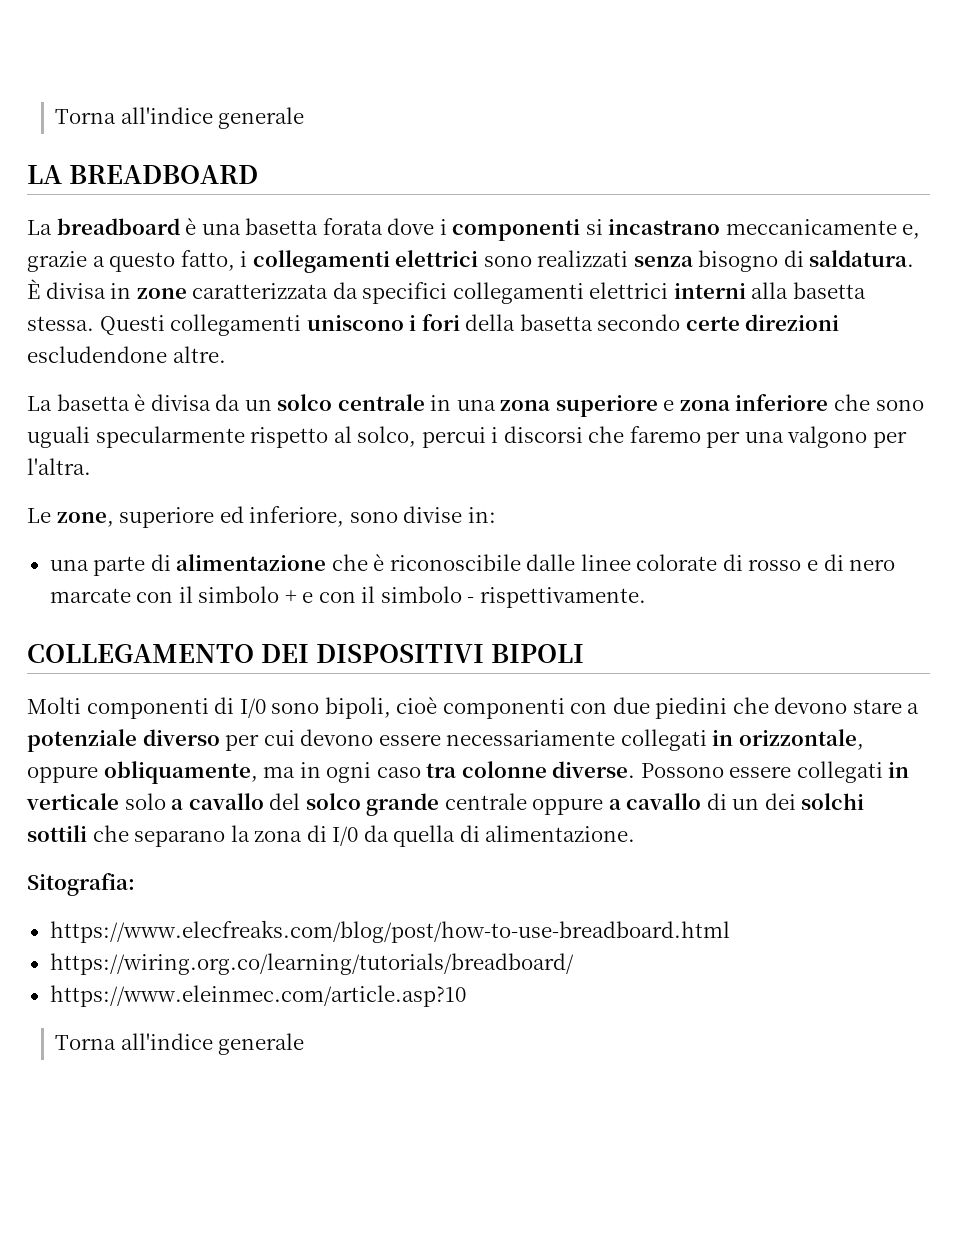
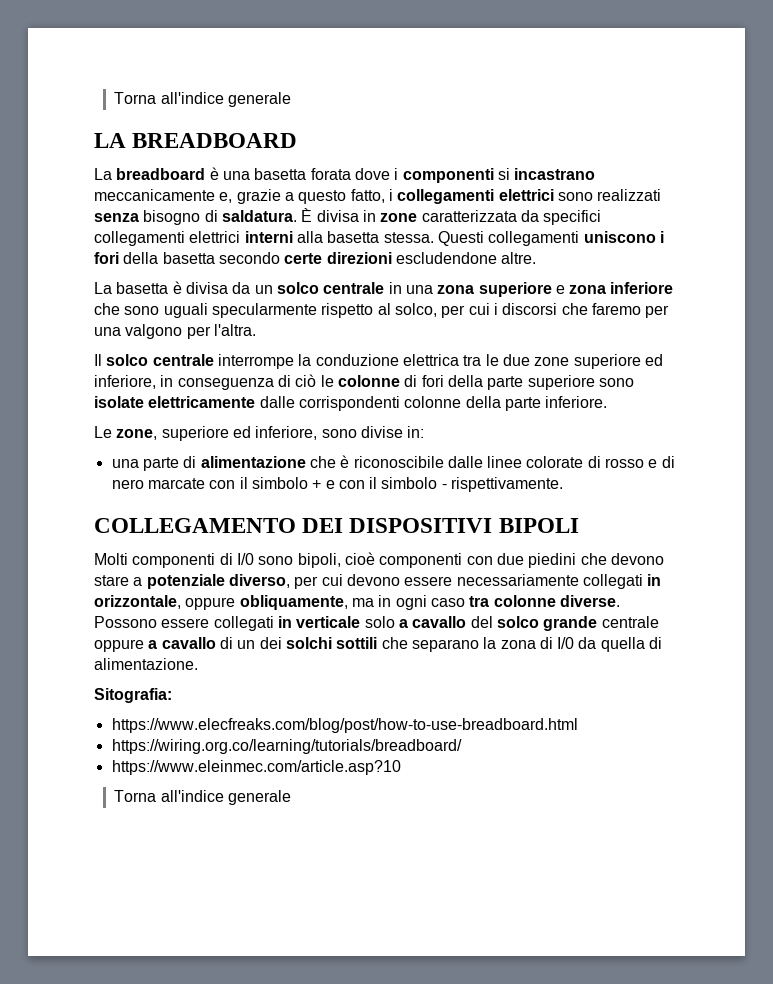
- La basetta è divisa da un solco centrale in una zona superiore e zona inferiore che sono uguali specularmente rispetto al solco, percui i discorsi che faremo per una valgono per l'altra.
+ La basetta è divisa da un solco centrale in una zona superiore e zona inferiore che sono uguali specularmente rispetto al solco, per cui i discorsi che faremo per una valgono per l'altra.
+ Il solco centrale interrompe la conduzione elettrica tra le due zone superiore ed inferiore, in conseguenza di ciò le colonne di fori della parte superiore sono isolate elettricamente dalle corrispondenti colonne della parte inferiore.
- Molti componenti di I/0 sono bipoli, cioè componenti con due piedini che devono stare a potenziale diverso per cui devono essere necessariamente collegati in orizzontale, oppure obliquamente, ma in ogni caso tra colonne diverse.
+ Molti componenti di I/0 sono bipoli, cioè componenti con due piedini che devono stare a potenziale diverso, per cui devono essere necessariamente collegati in orizzontale, oppure obliquamente, ma in ogni caso tra colonne diverse.

